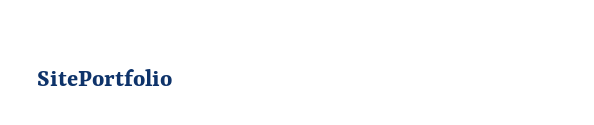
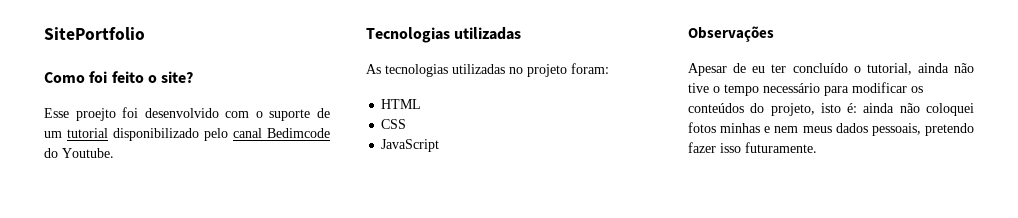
+ Como foi feito o site?
+ Esse proejto foi desenvolvido com o suporte de um tutorial disponibilizado pelo canal Bedimcode do Youtube.
+ Tecnologias utilizadas
+ As tecnologias utilizadas no projeto foram:
+ HTML
+ CSS
+ JavaScript
+ Observações
+ Apesar de eu ter concluído o tutorial, ainda não tive o tempo necessário para modificar os conteúdos do projeto, isto é: ainda não coloquei fotos minhas e nem meus dados pessoais, pretendo fazer isso futuramente.

